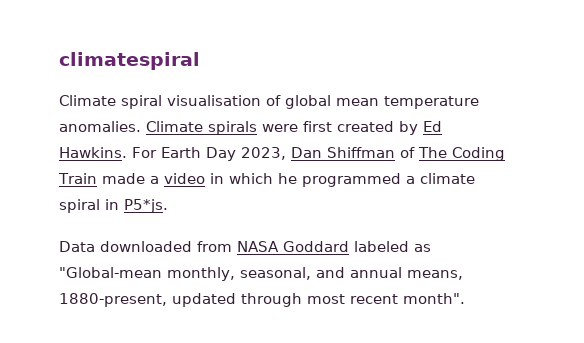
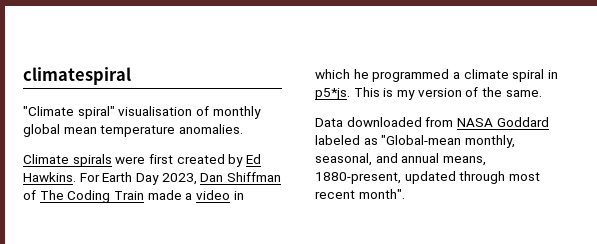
- Climate spiral visualisation of global mean temperature anomalies. Climate spirals were first created by Ed Hawkins.
+ "Climate spiral" visualisation of monthly global mean temperature anomalies.
+ Climate spirals were first created by Ed Hawkins.
- For Earth Day 2023, Dan Shiffman of The Coding Train made a video in which he programmed a climate spiral in P5*js.
+ For Earth Day 2023, Dan Shiffman of The Coding Train made a video in which he programmed a climate spiral in p5*js. This is my version of the same.

